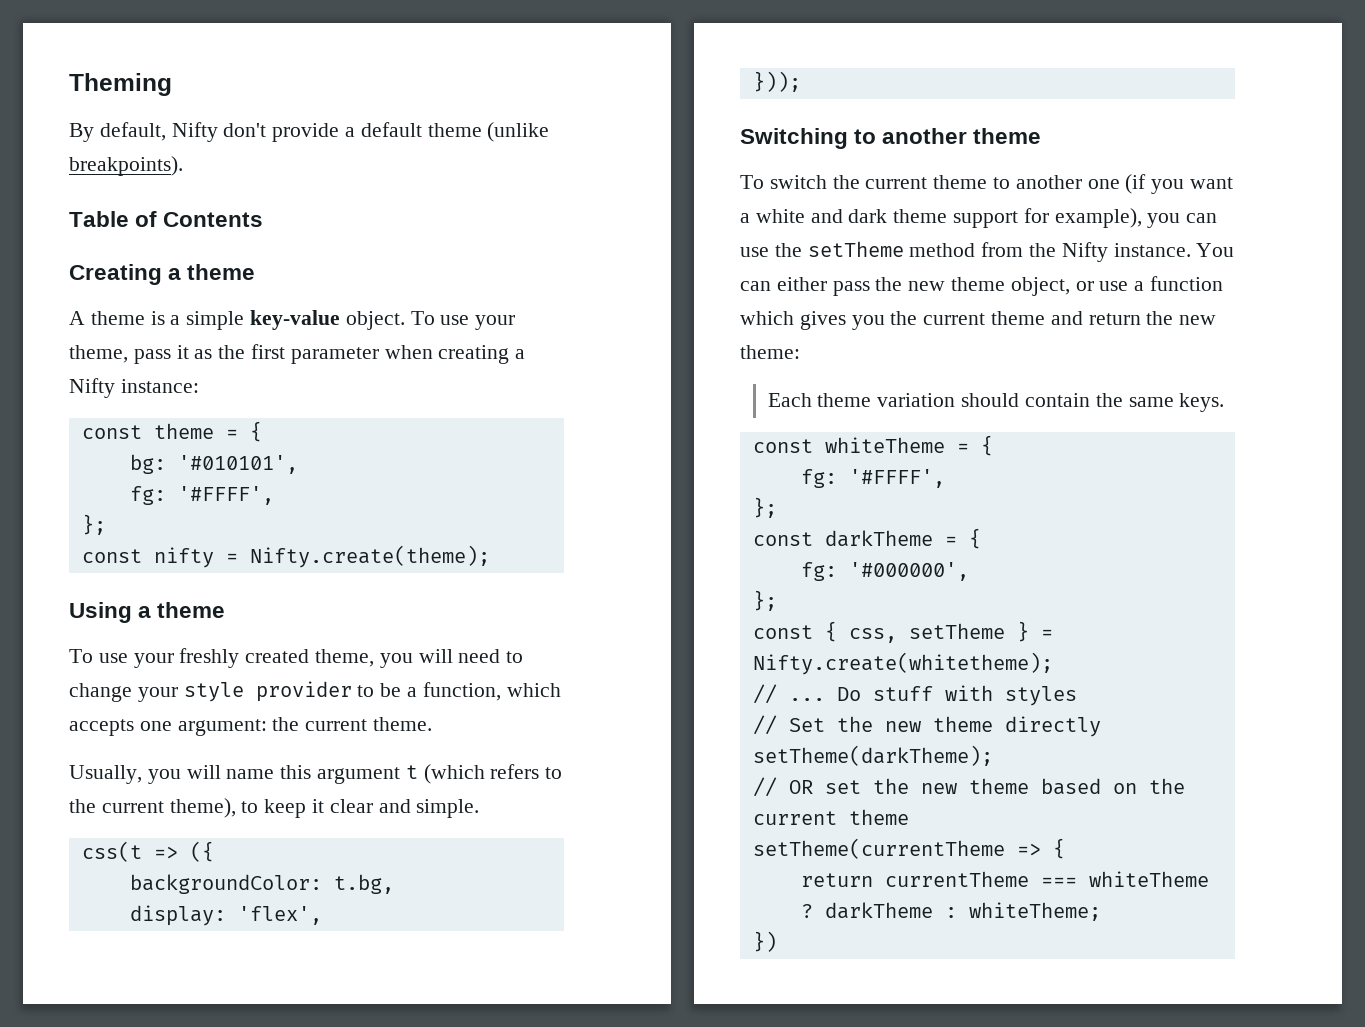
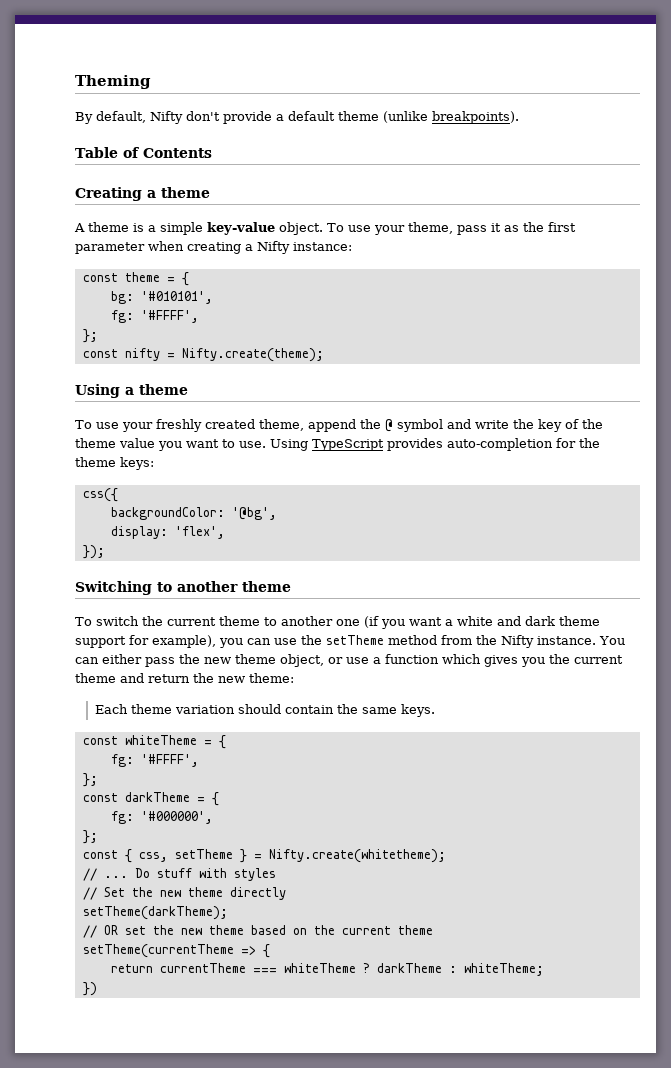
- To use your freshly created theme, you will need to change your style provider to be a function, which accepts one argument: the current theme.
- Usually, you will name this argument t (which refers to the current theme), to keep it clear and simple.
- css(t => ({
+ To use your freshly created theme, append the @ symbol and write the key of the theme value you want to use. Using TypeScript provides auto-completion for the theme keys:
+ css({
- backgroundColor: t.bg,
+ backgroundColor: '@bg',
- }));
+ });

